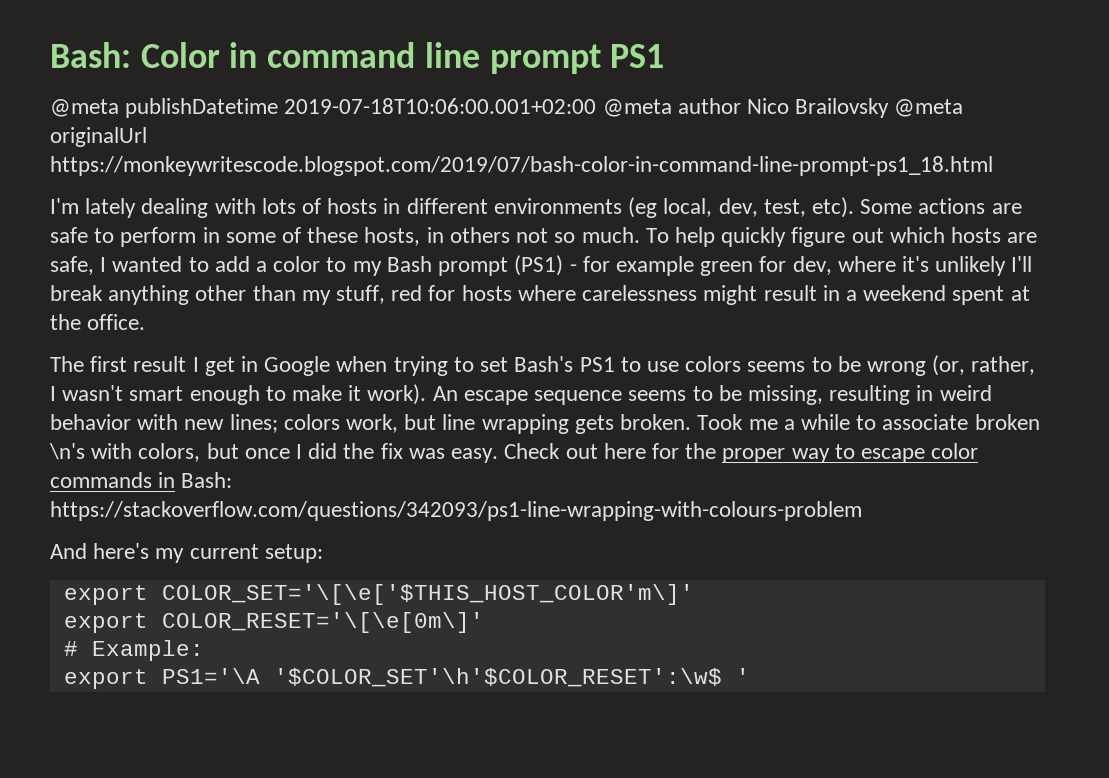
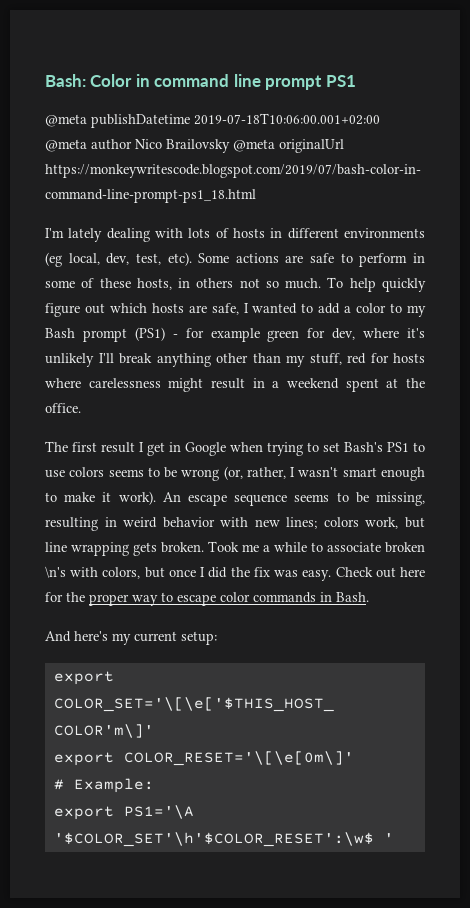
- Check out here for the proper way to escape color commands in Bash: https://stackoverflow.com/questions/342093/ps1-line-wrapping-with-colours-problem
+ Check out here for the proper way to escape color commands in Bash.

